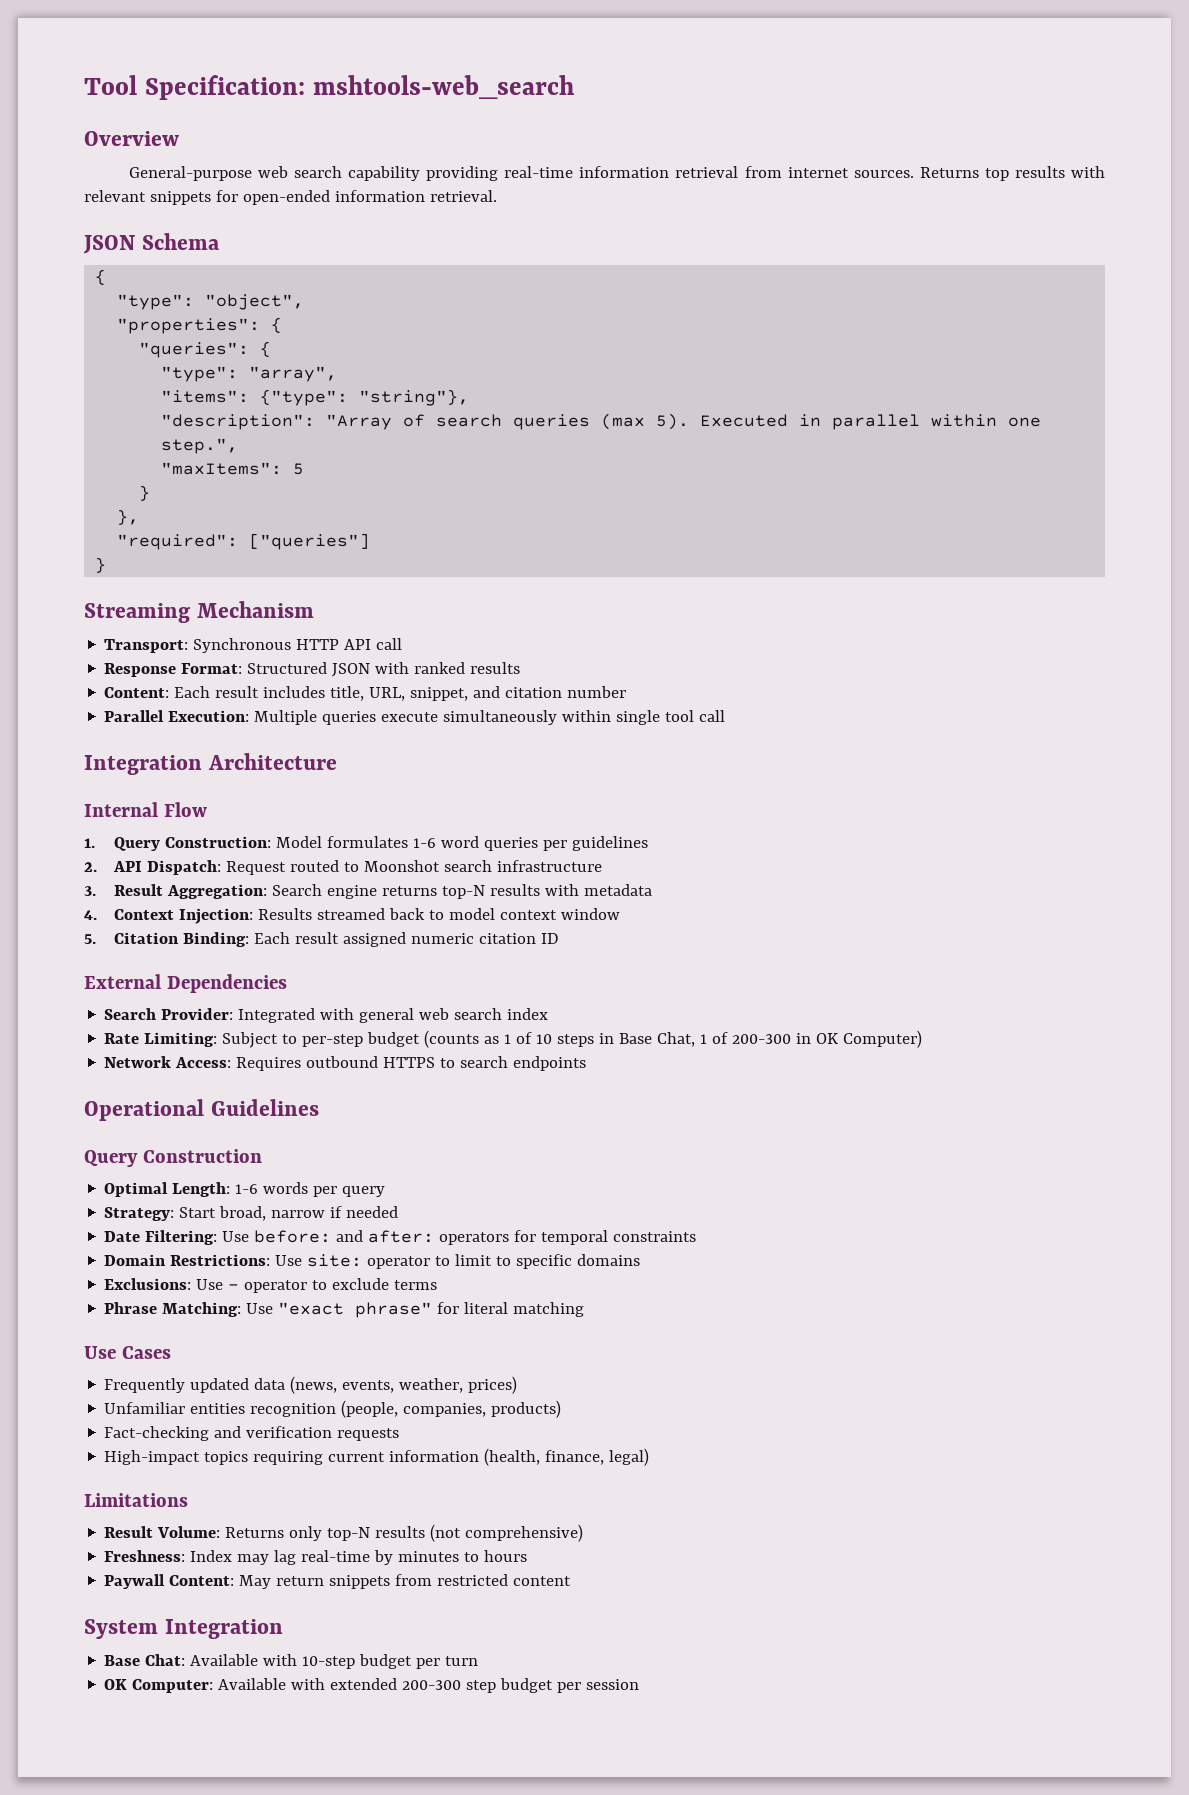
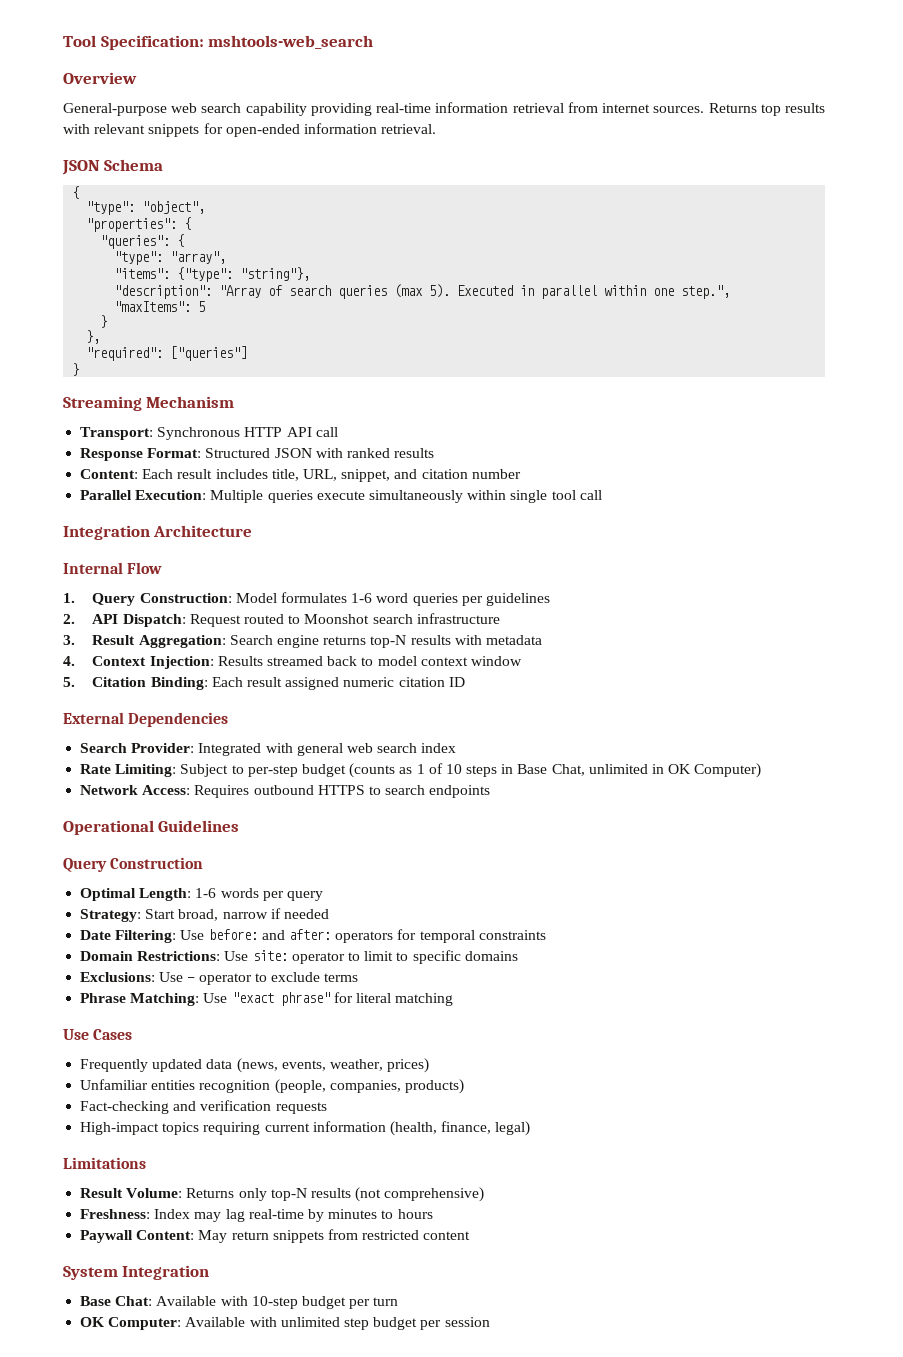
- Rate Limiting: Subject to per-step budget (counts as 1 of 10 steps in Base Chat, 1 of 200-300 in OK Computer)
+ Rate Limiting: Subject to per-step budget (counts as 1 of 10 steps in Base Chat, unlimited in OK Computer)
- OK Computer: Available with extended 200-300 step budget per session
+ OK Computer: Available with unlimited step budget per session

